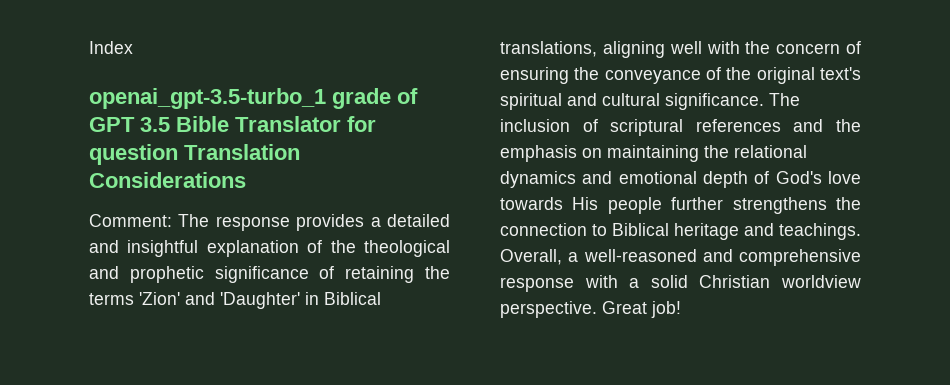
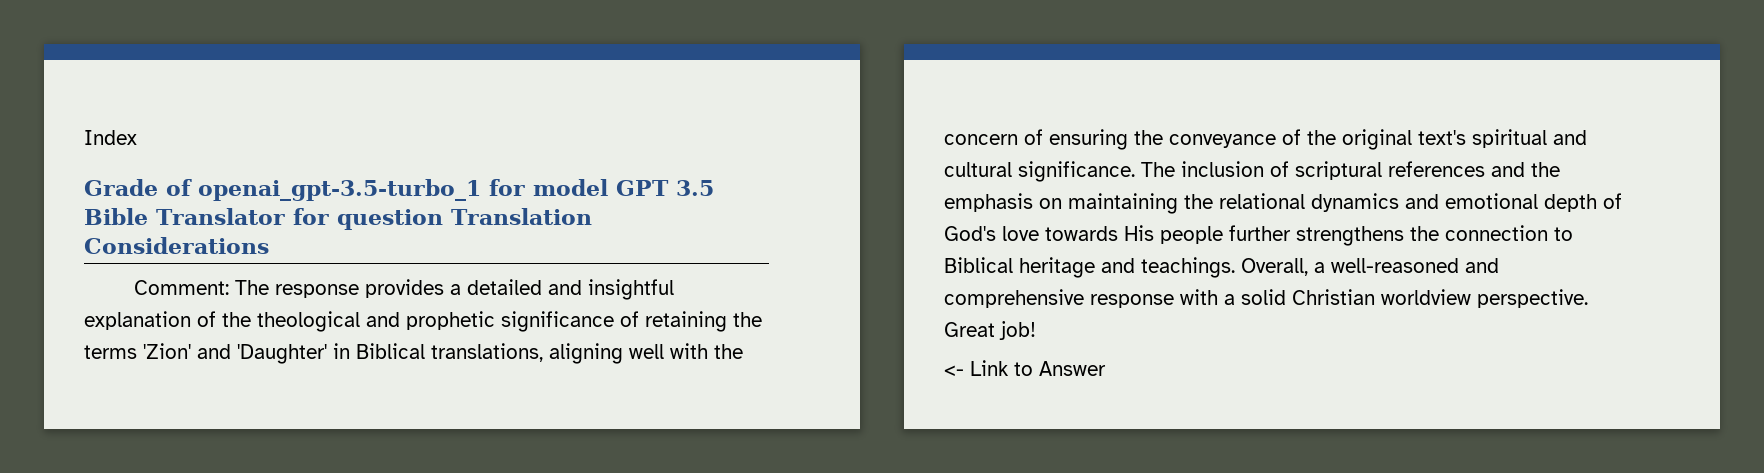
- openai_gpt-3.5-turbo_1 grade of GPT 3.5 Bible Translator for question Translation Considerations
+ Grade of openai_gpt-3.5-turbo_1 for model GPT 3.5 Bible Translator for question Translation Considerations
+ <- Link to Answer

